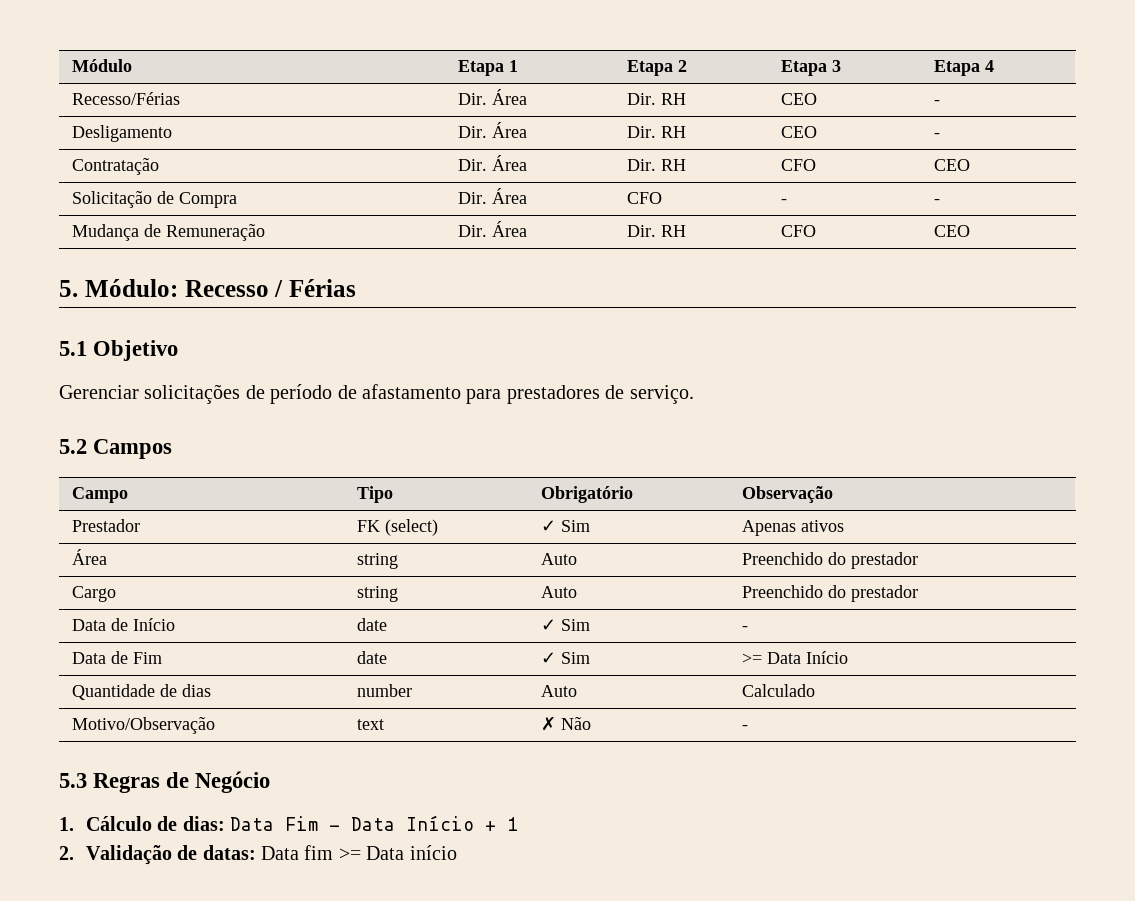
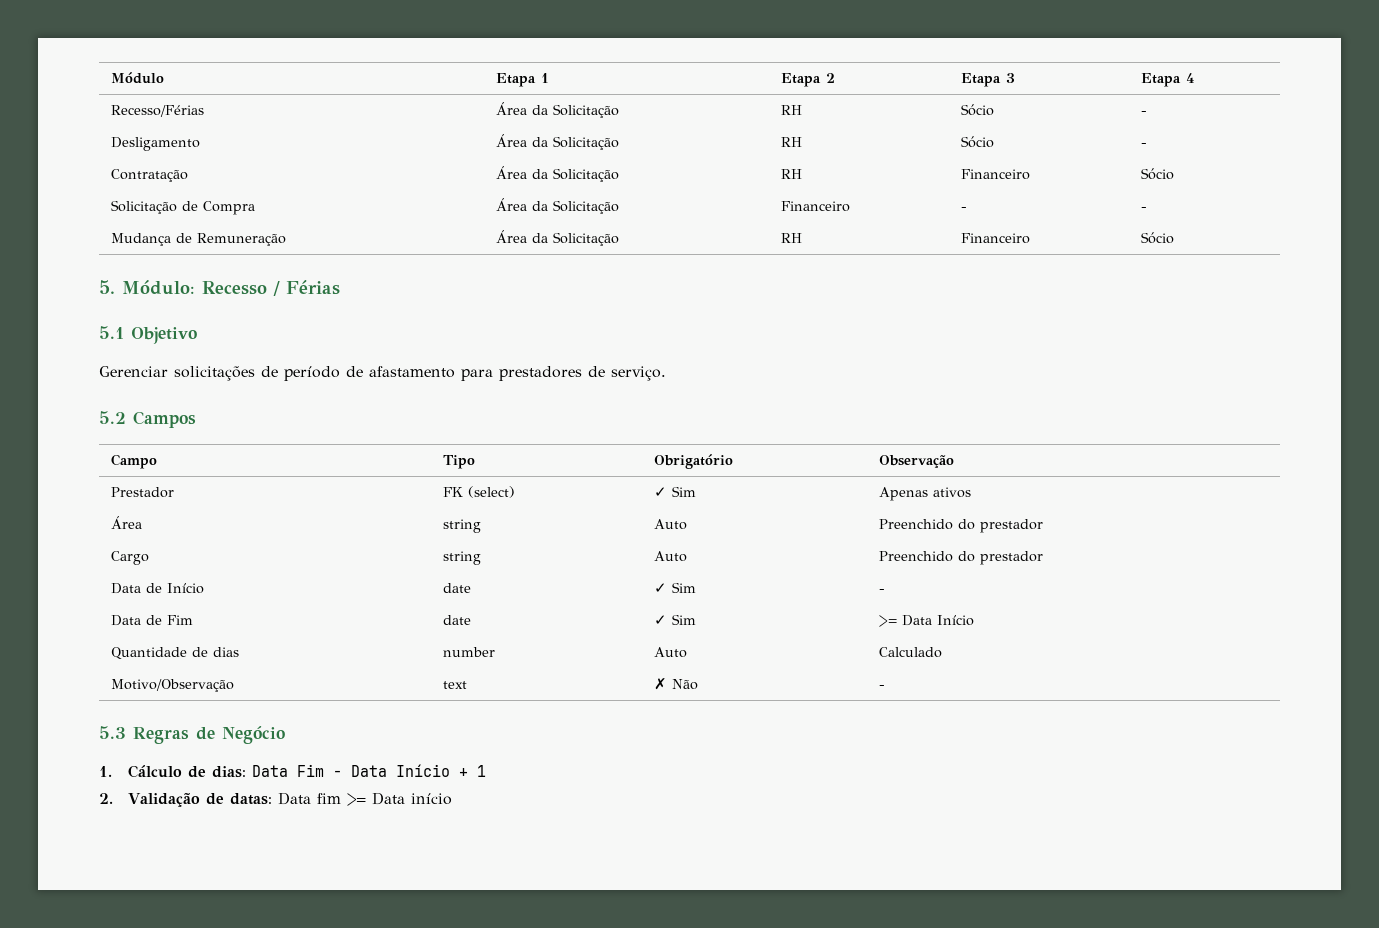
- Recesso/Férias | Dir. Área | Dir. RH | CEO | -
+ Recesso/Férias | Área da Solicitação | RH | Sócio | -
- Desligamento | Dir. Área | Dir. RH | CEO | -
+ Desligamento | Área da Solicitação | RH | Sócio | -
- Contratação | Dir. Área | Dir. RH | CFO | CEO
+ Contratação | Área da Solicitação | RH | Financeiro | Sócio
- Solicitação de Compra | Dir. Área | CFO | - | -
+ Solicitação de Compra | Área da Solicitação | Financeiro | - | -
- Mudança de Remuneração | Dir. Área | Dir. RH | CFO | CEO
+ Mudança de Remuneração | Área da Solicitação | RH | Financeiro | Sócio

